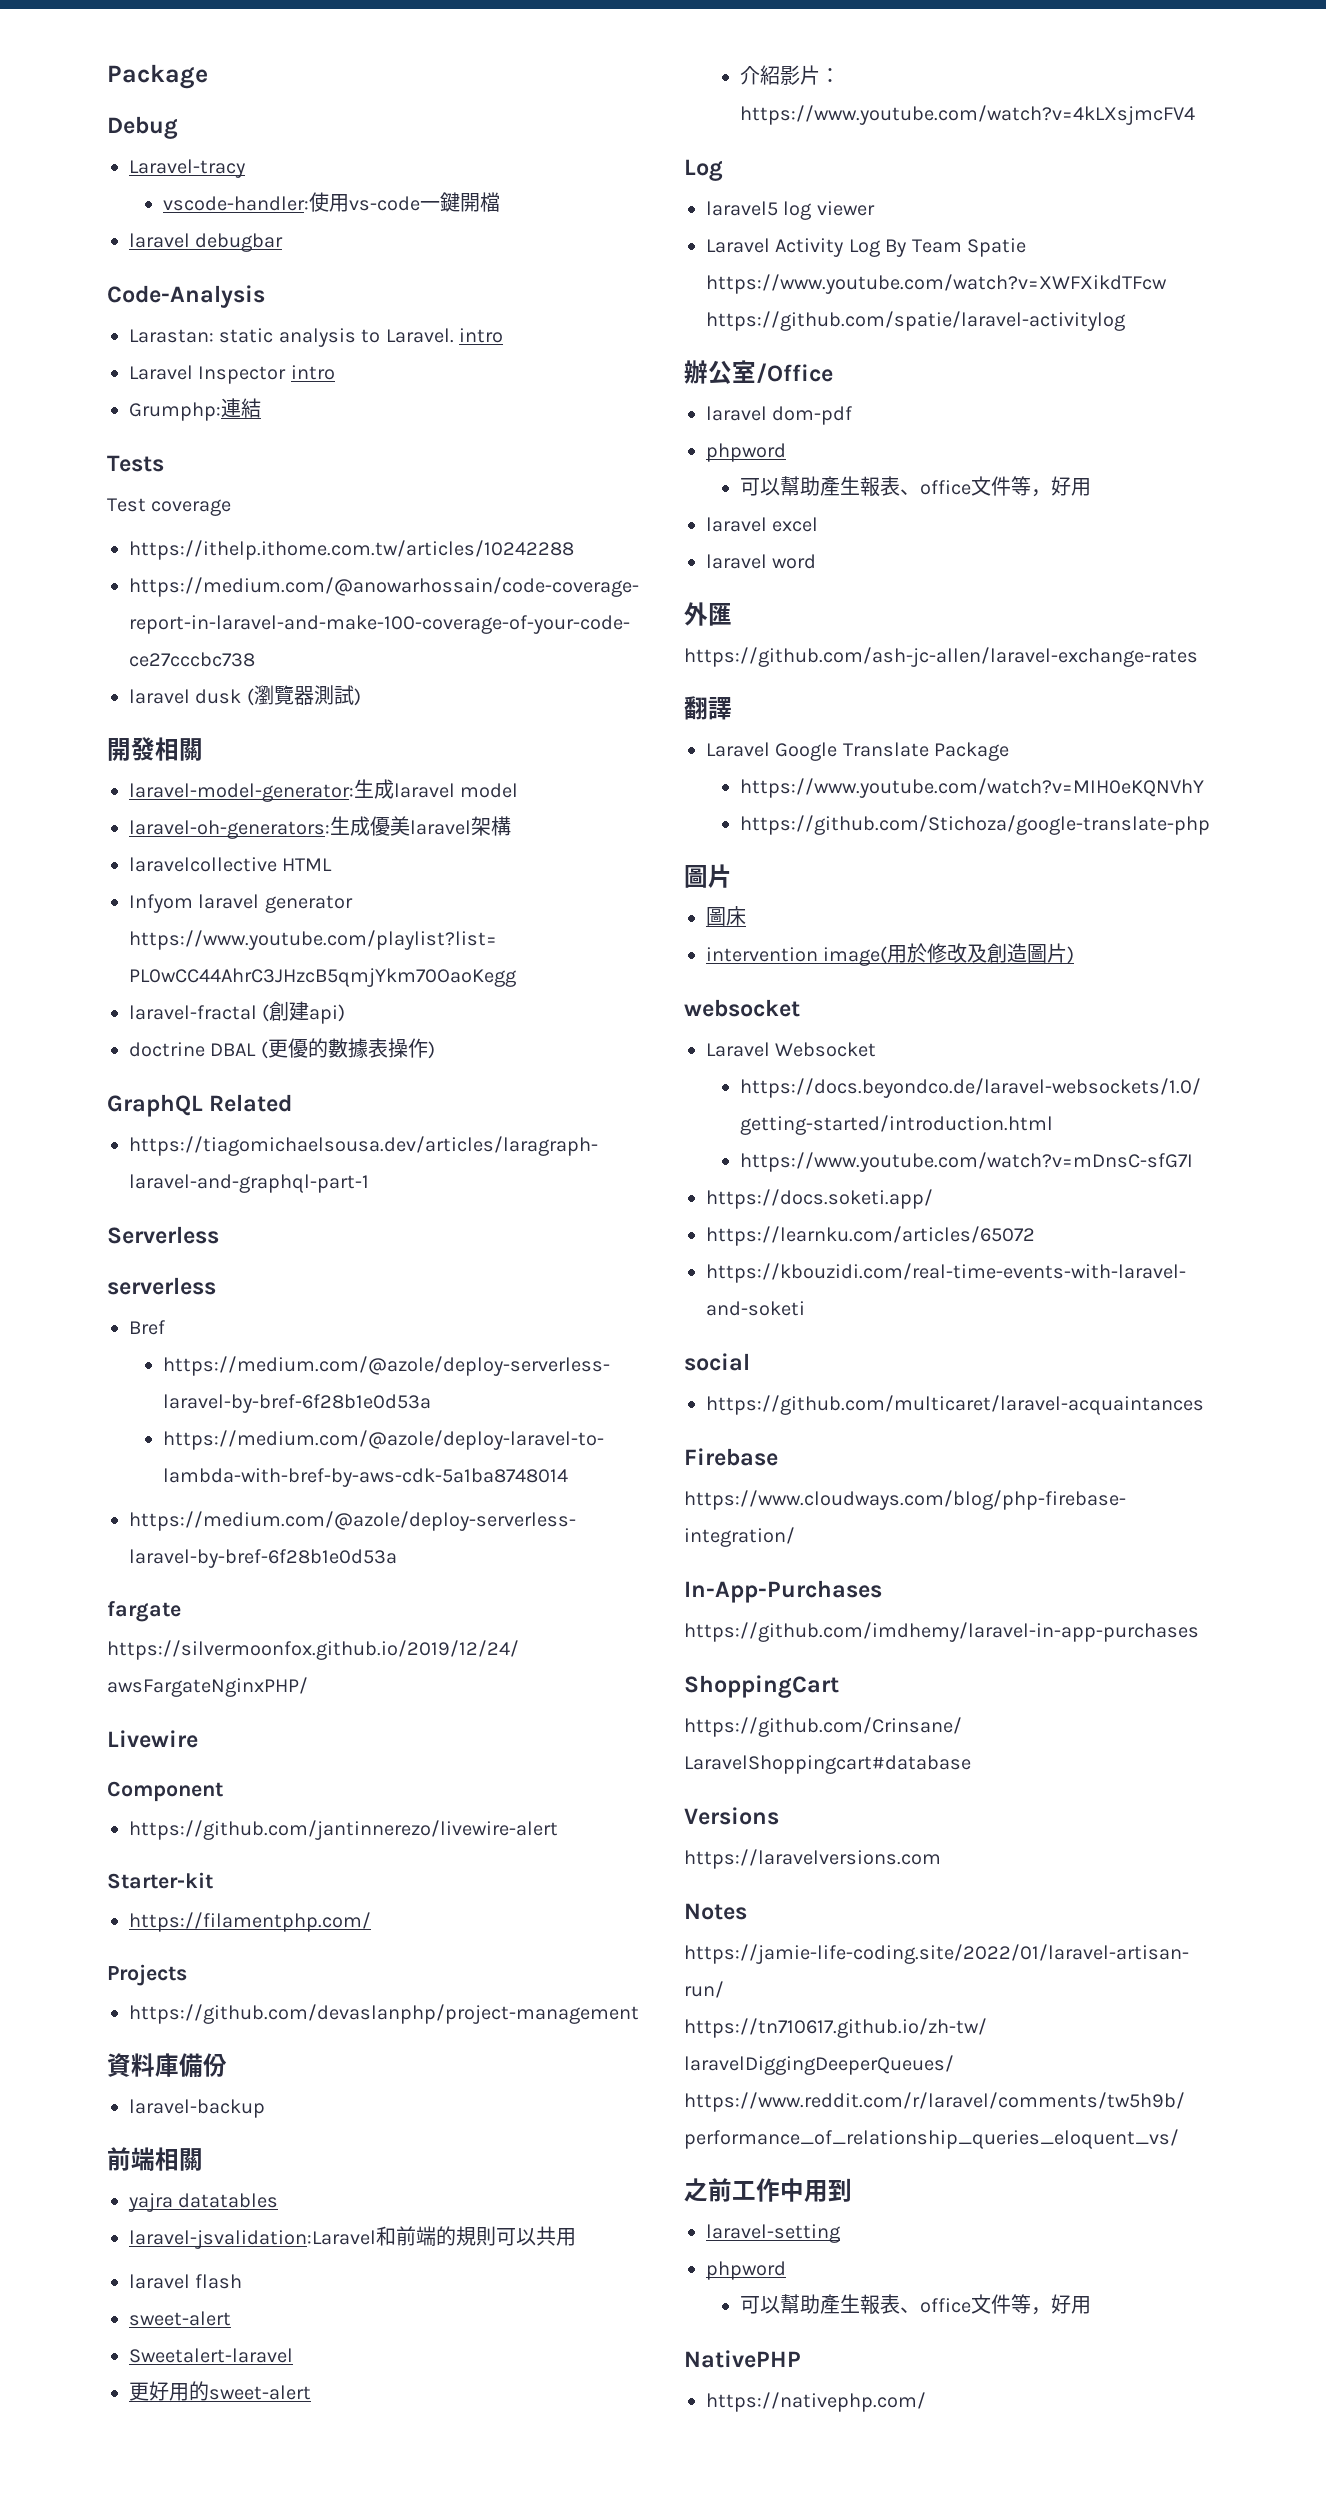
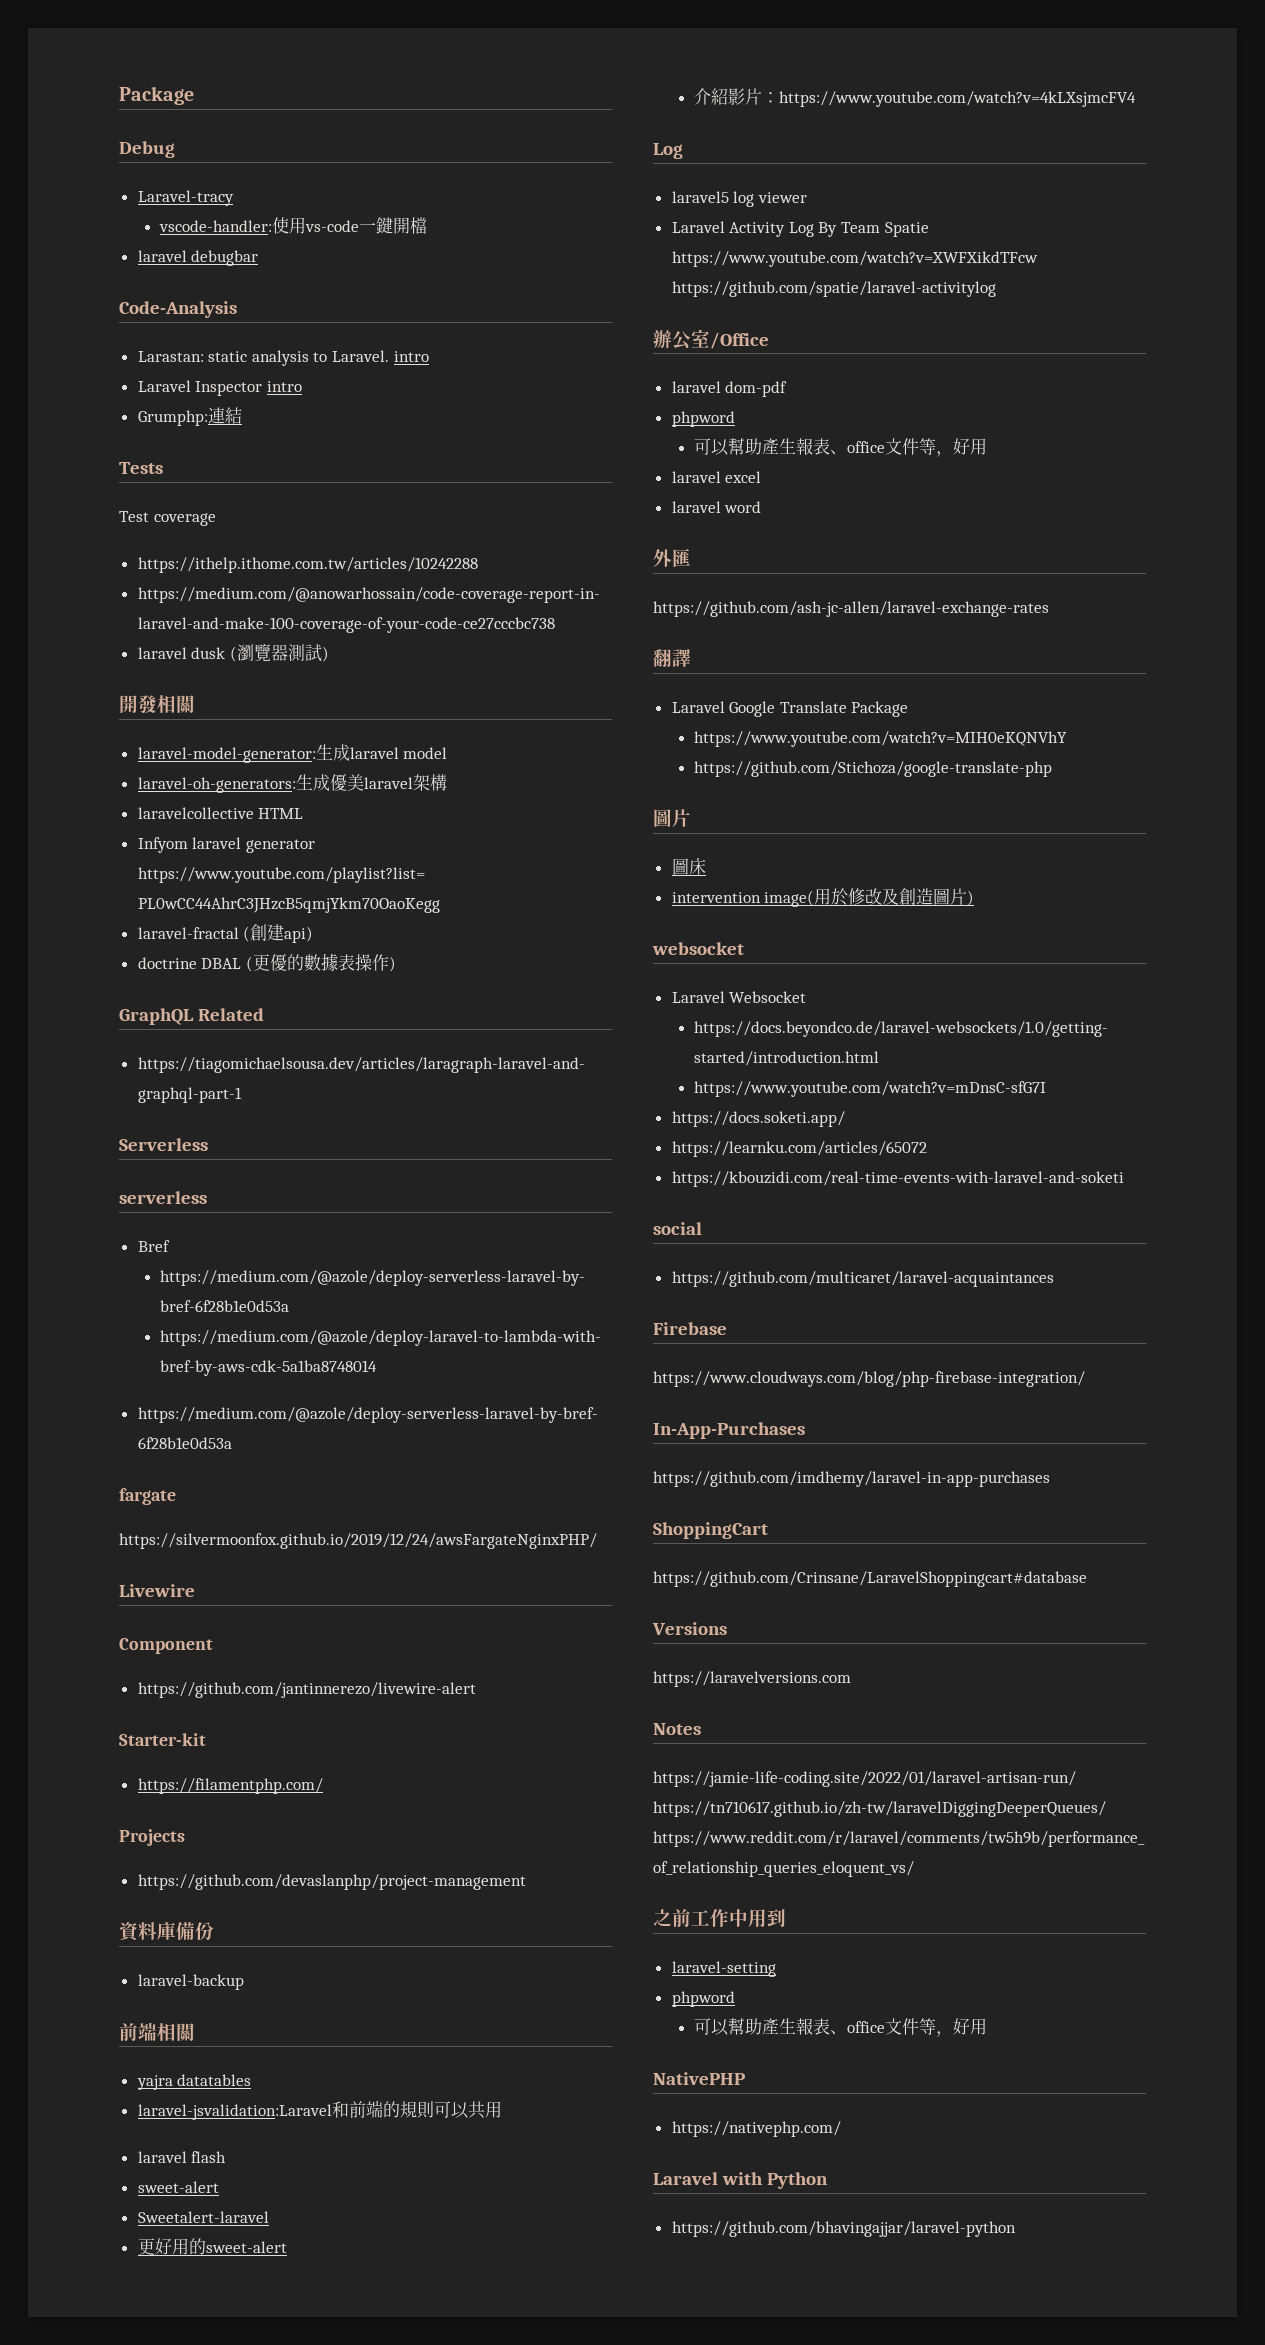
+ Laravel with Python
+ https://github.com/bhavingajjar/laravel-python

